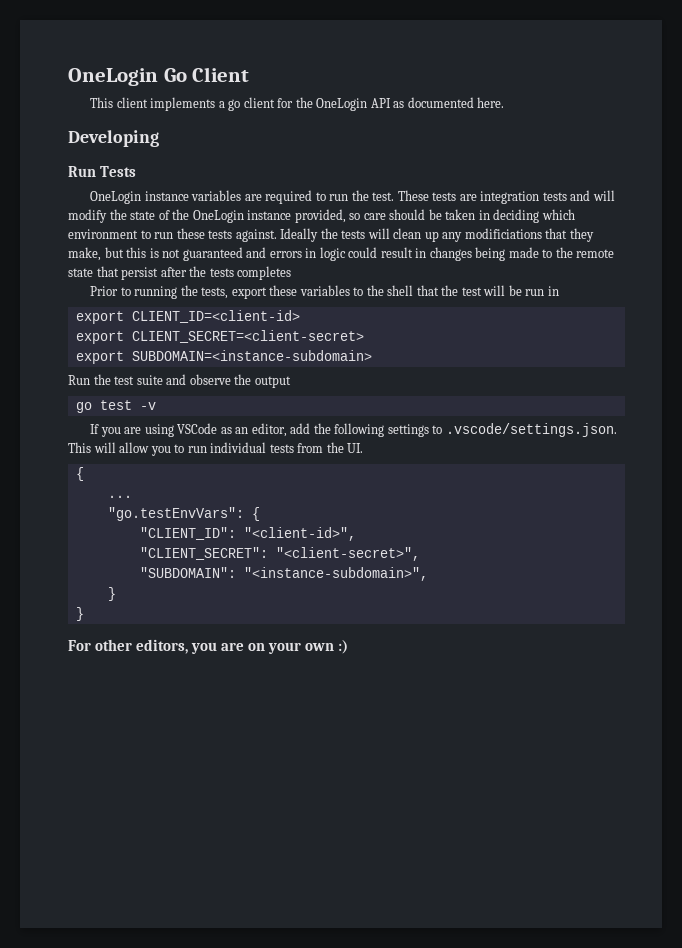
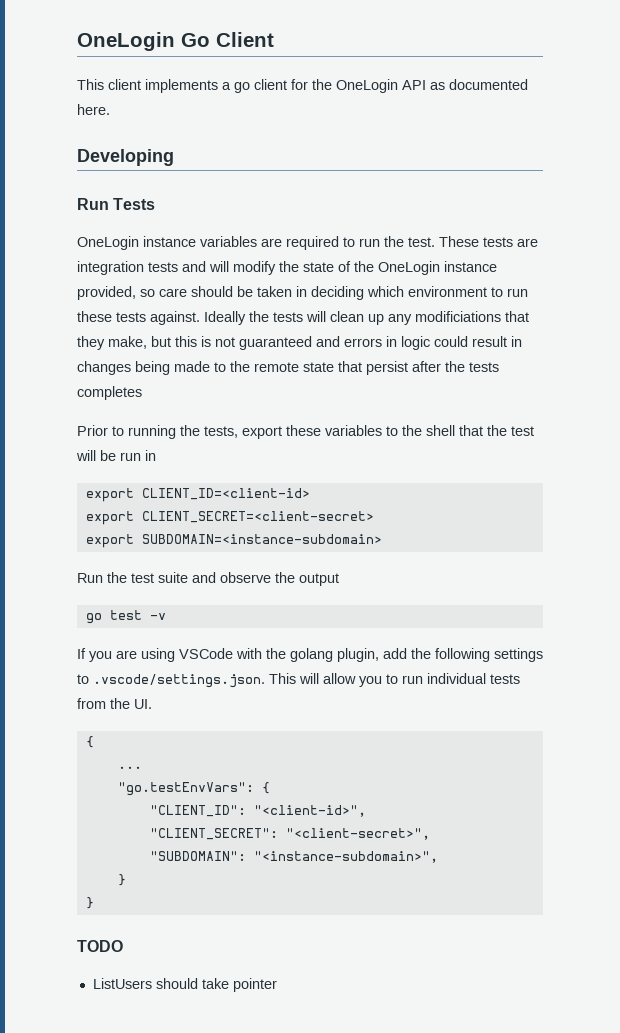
- If you are using VSCode as an editor, add the following settings to .vscode/settings.json. This will allow you to run individual tests from the UI.
+ If you are using VSCode with the golang plugin, add the following settings to .vscode/settings.json. This will allow you to run individual tests from the UI.
- For other editors, you are on your own :)
+ TODO
+ ListUsers should take pointer

